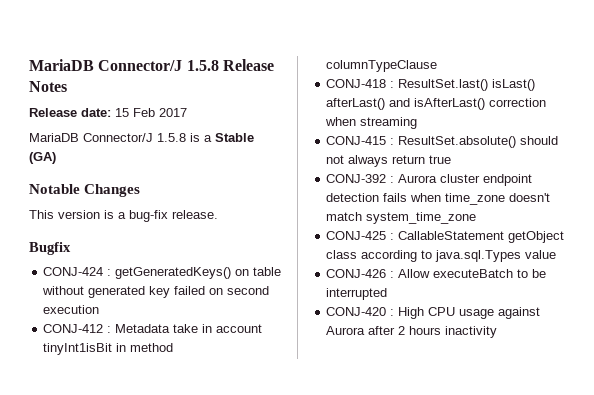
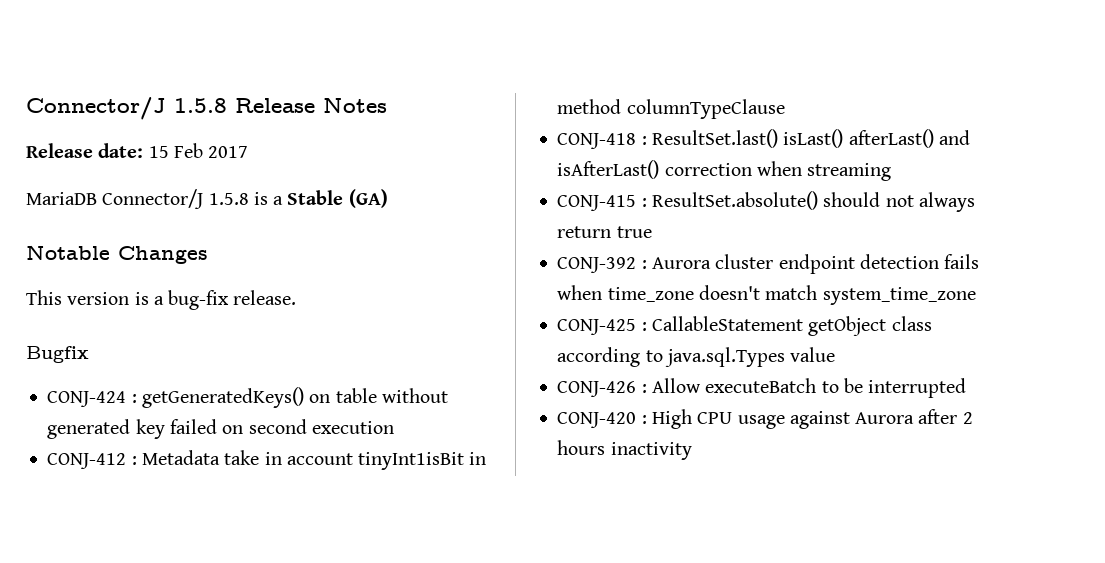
- MariaDB Connector/J 1.5.8 Release Notes
+ Connector/J 1.5.8 Release Notes

